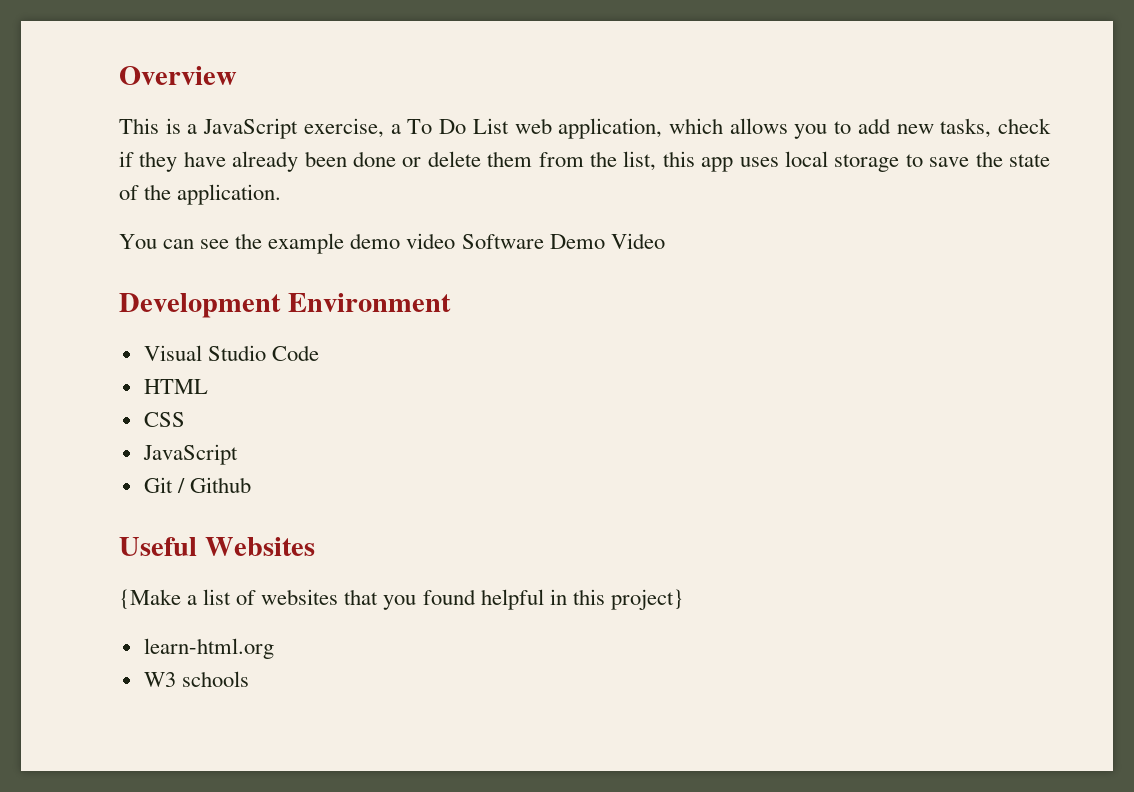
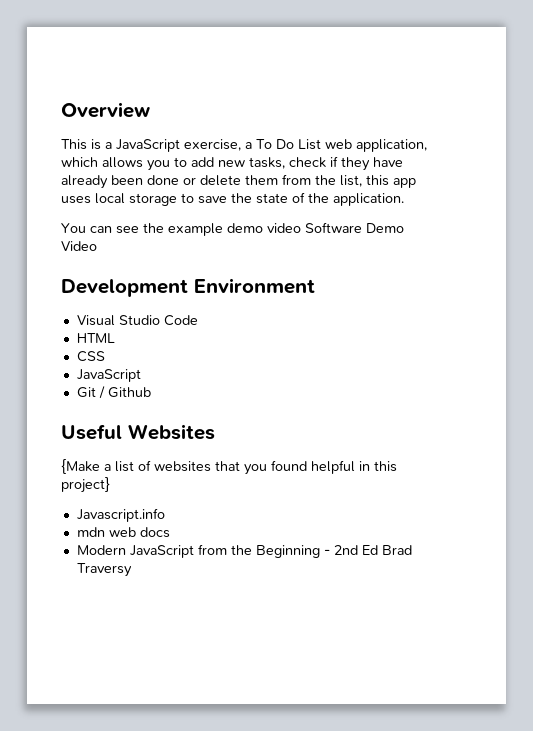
- learn-html.org
- W3 schools
+ Javascript.info
+ mdn web docs
+ Modern JavaScript from the Beginning - 2nd Ed Brad Traversy

